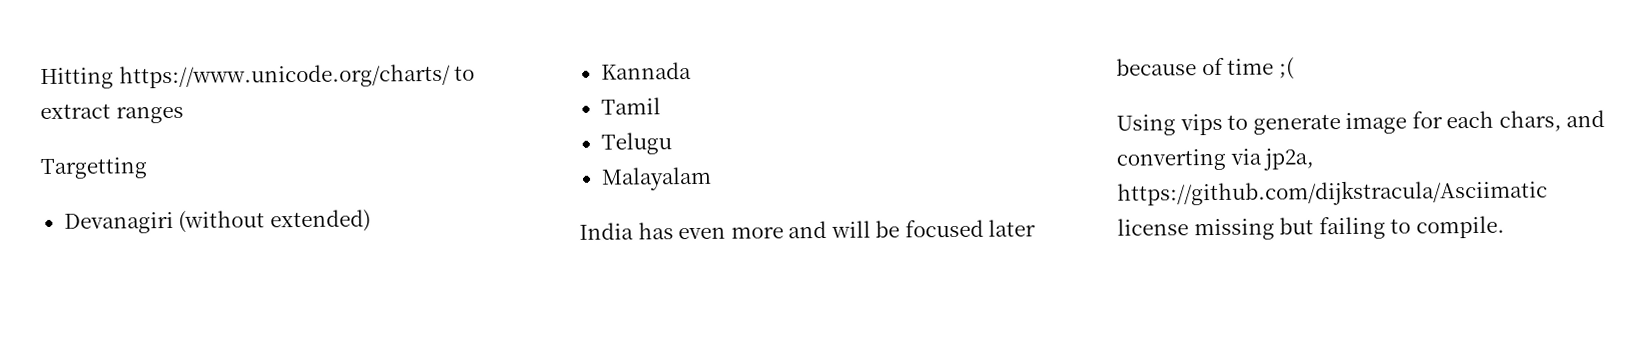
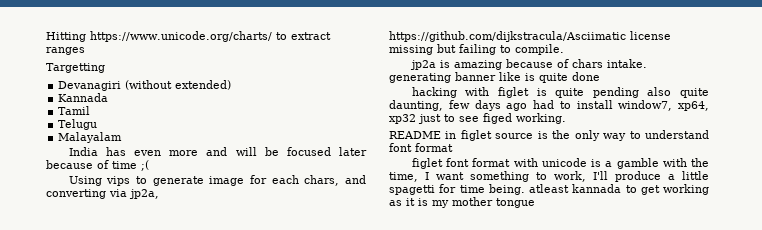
+ jp2a is amazing because of chars intake. generating banner like is quite done
+ hacking with figlet is quite pending also quite daunting, few days ago had to install window7, xp64, xp32 just to see figed working.
+ README in figlet source is the only way to understand font format
+ figlet font format with unicode is a gamble with the time, I want something to work, I'll produce a little spagetti for time being. atleast kannada to get working as it is my mother tongue

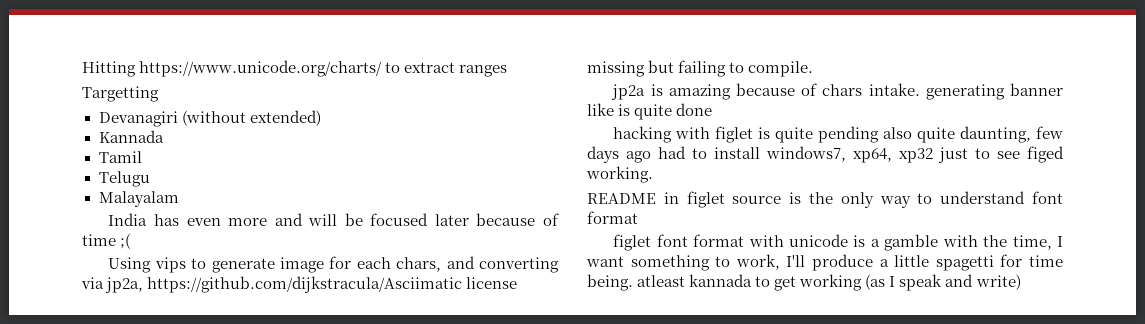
- hacking with figlet is quite pending also quite daunting, few days ago had to install window7, xp64, xp32 just to see figed working.
+ hacking with figlet is quite pending also quite daunting, few days ago had to install windows7, xp64, xp32 just to see figed working.
- figlet font format with unicode is a gamble with the time, I want something to work, I'll produce a little spagetti for time being. atleast kannada to get working as it is my mother tongue
+ figlet font format with unicode is a gamble with the time, I want something to work, I'll produce a little spagetti for time being. atleast kannada to get working (as I speak and write)

